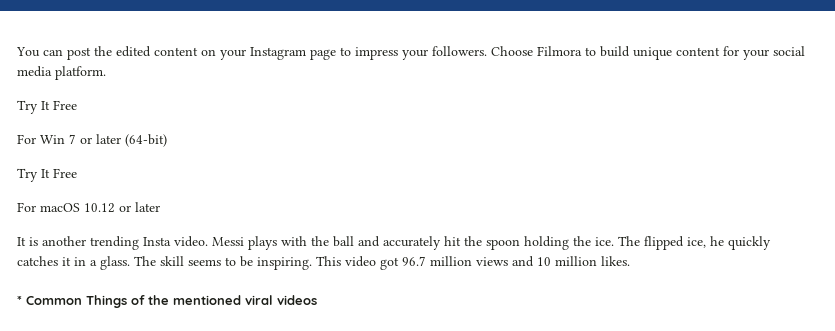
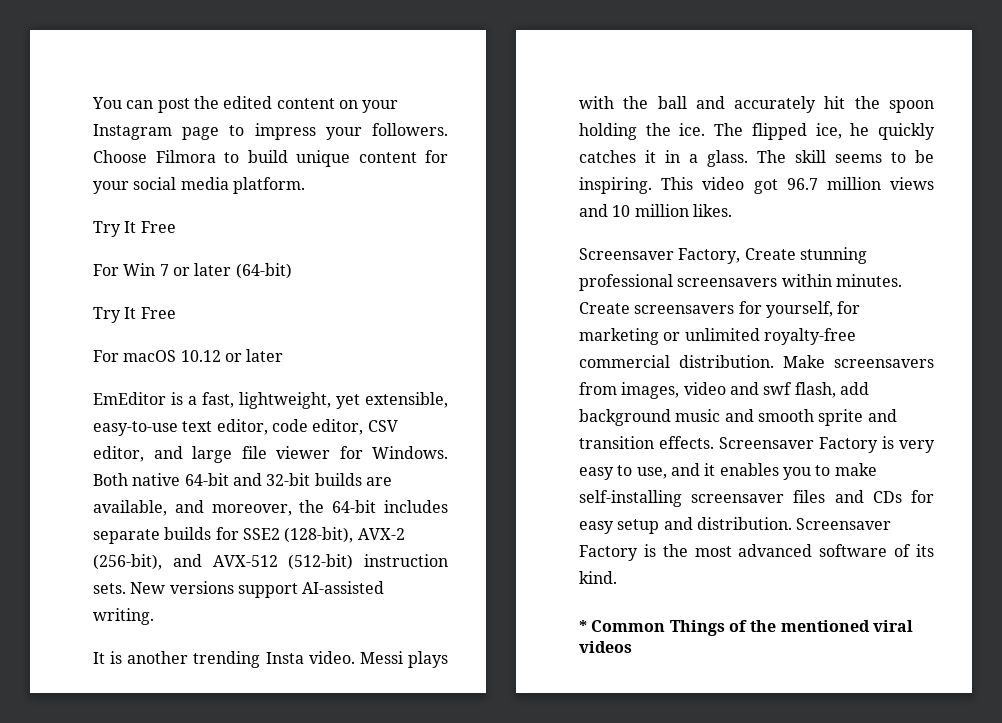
+ EmEditor is a fast, lightweight, yet extensible, easy-to-use text editor, code editor, CSV editor, and large file viewer for Windows. Both native 64-bit and 32-bit builds are available, and moreover, the 64-bit includes separate builds for SSE2 (128-bit), AVX-2 (256-bit), and AVX-512 (512-bit) instruction sets. New versions support AI-assisted writing.
+ Screensaver Factory, Create stunning professional screensavers within minutes. Create screensavers for yourself, for marketing or unlimited royalty-free commercial distribution. Make screensavers from images, video and swf flash, add background music and smooth sprite and transition effects. Screensaver Factory is very easy to use, and it enables you to make self-installing screensaver files and CDs for easy setup and distribution. Screensaver Factory is the most advanced software of its kind.

